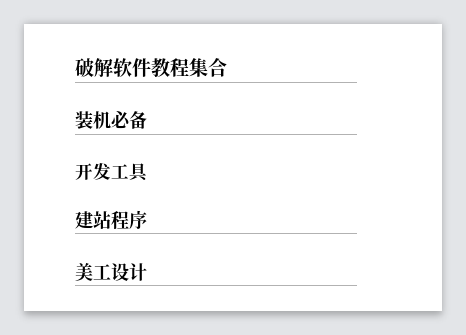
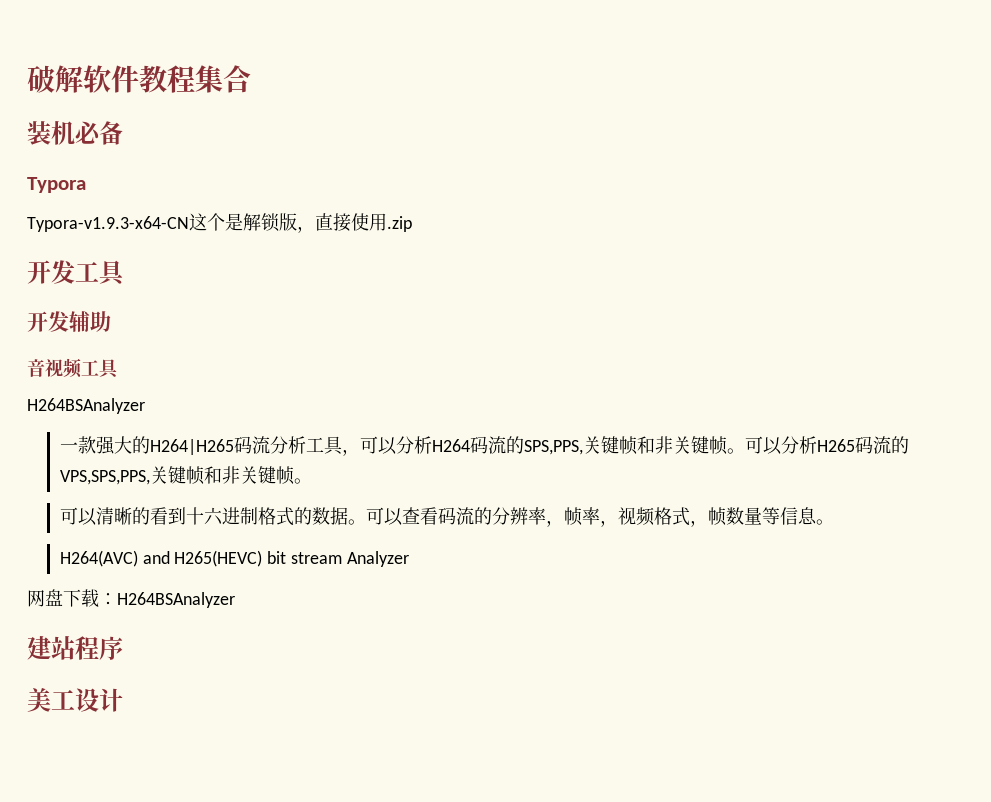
+ Typora
+ Typora-v1.9.3-x64-CN这个是解锁版，直接使用.zip
  开发工具
+ 开发辅助
+ 音视频工具
+ H264BSAnalyzer
+ 一款强大的H264|H265码流分析工具，可以分析H264码流的SPS,PPS,关键帧和非关键帧。可以分析H265码流的VPS,SPS,PPS,关键帧和非关键帧。
+ 可以清晰的看到十六进制格式的数据。可以查看码流的分辨率，帧率，视频格式，帧数量等信息。
+ H264(AVC) and H265(HEVC) bit stream Analyzer
+ 网盘下载：H264BSAnalyzer

